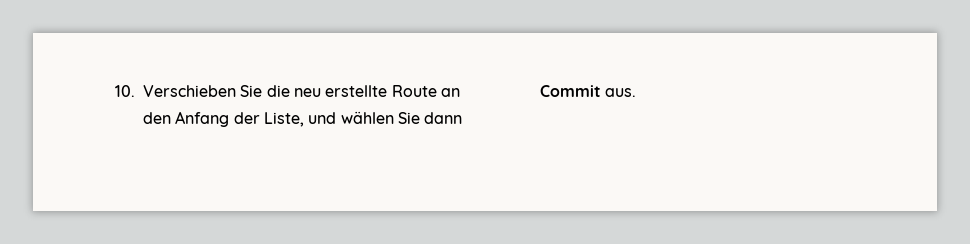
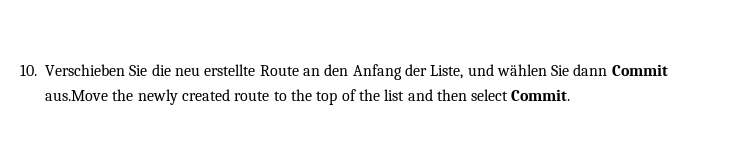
- 10. Verschieben Sie die neu erstellte Route an den Anfang der Liste, und wählen Sie dann Commit aus.
+ 10. Verschieben Sie die neu erstellte Route an den Anfang der Liste, und wählen Sie dann Commit aus.Move the newly created route to the top of the list and then select Commit.

